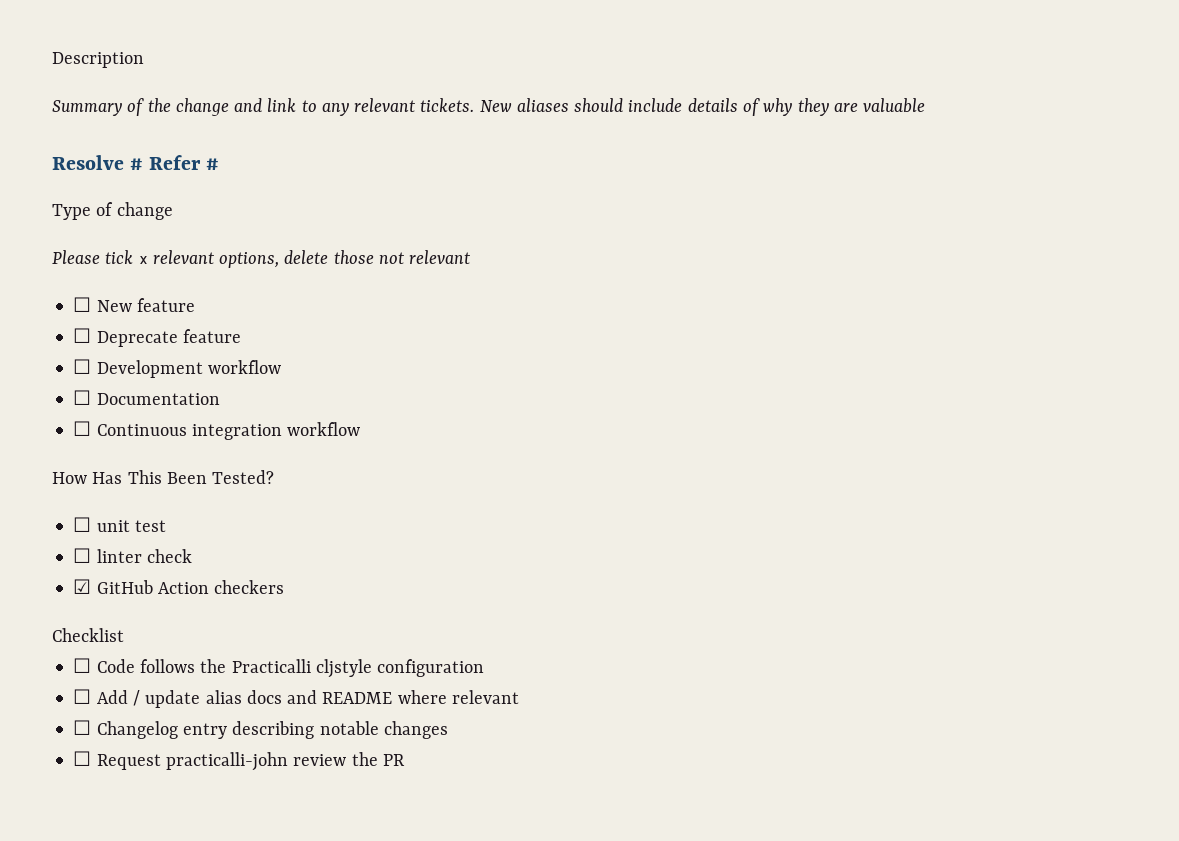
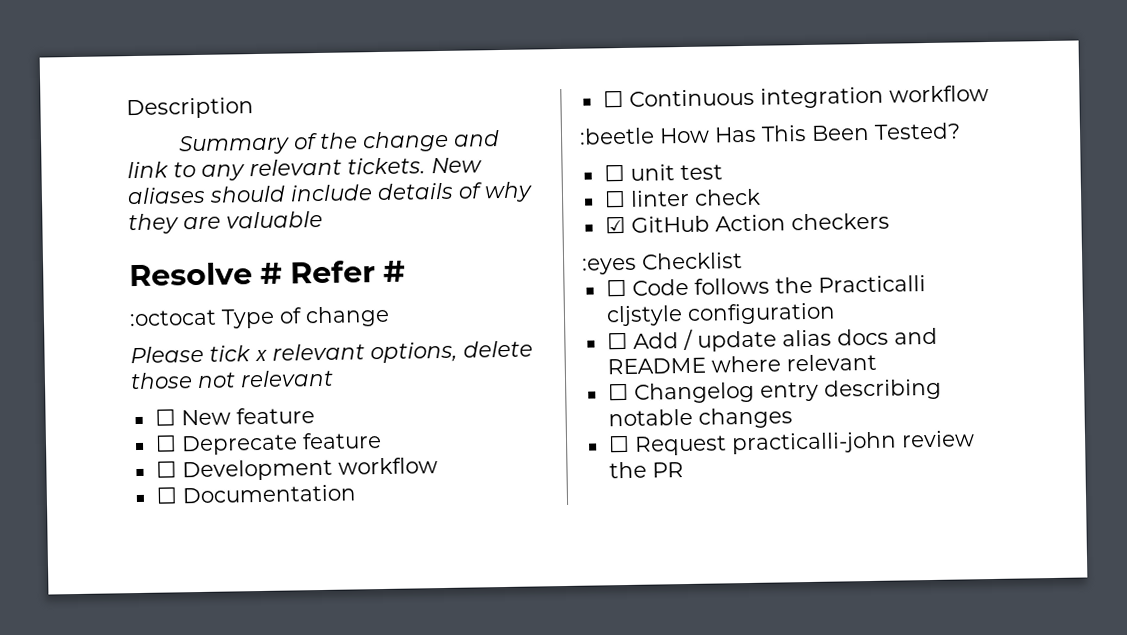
- Type of change
+ :octocat Type of change
- How Has This Been Tested?
+ :beetle How Has This Been Tested?
- Checklist
+ :eyes Checklist

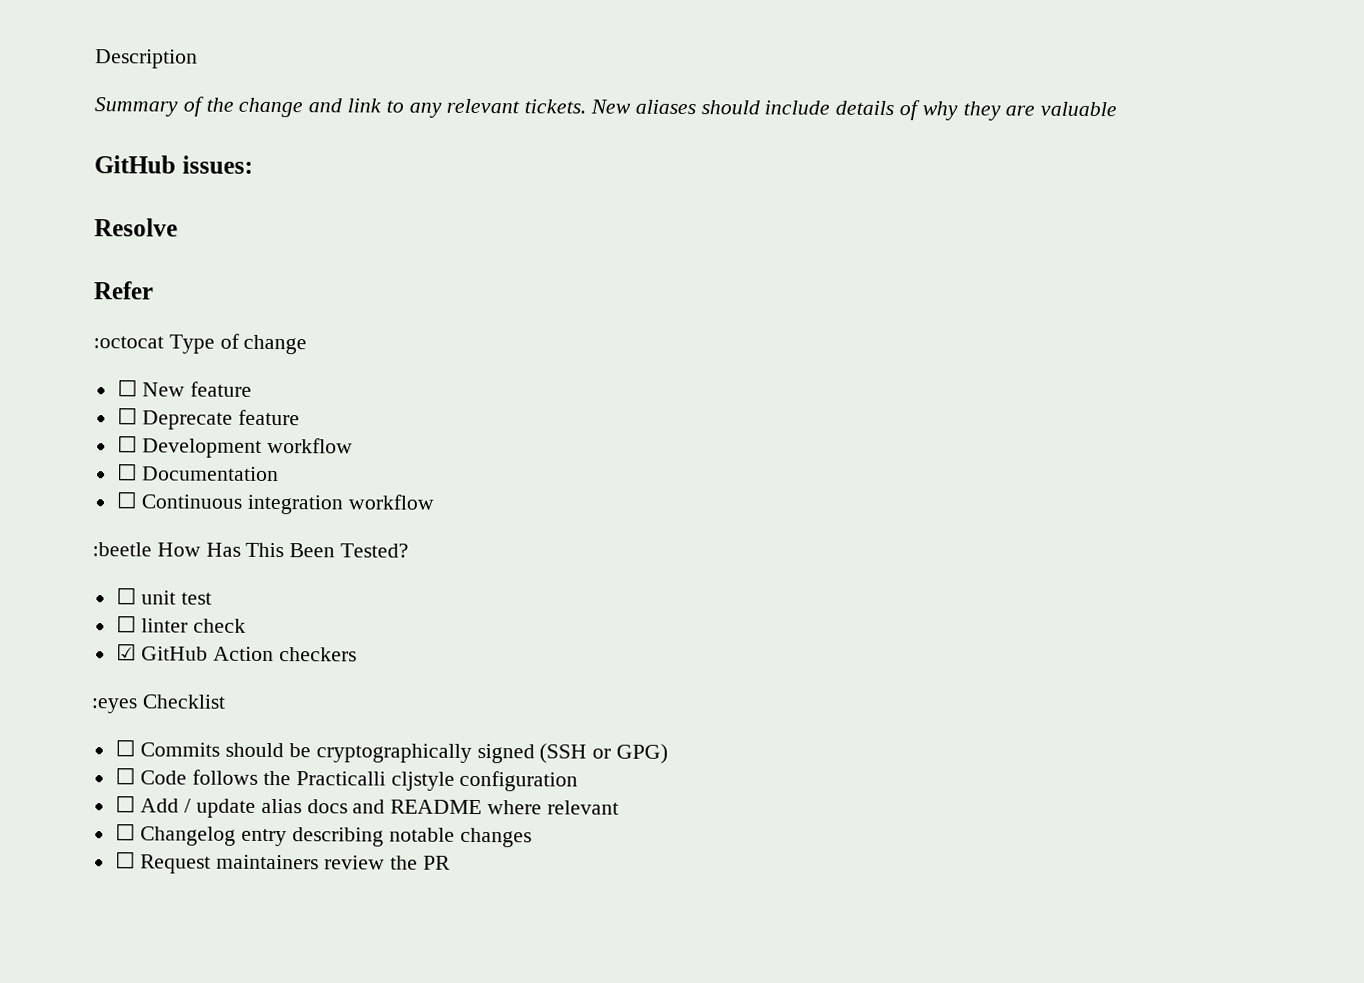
+ GitHub issues:
- Resolve # Refer #
+ Resolve
+ Refer
- Please tick x relevant options, delete those not relevant
+ ☐ Commits should be cryptographically signed (SSH or GPG)
- ☐ Request practicalli-john review the PR
+ ☐ Request maintainers review the PR

